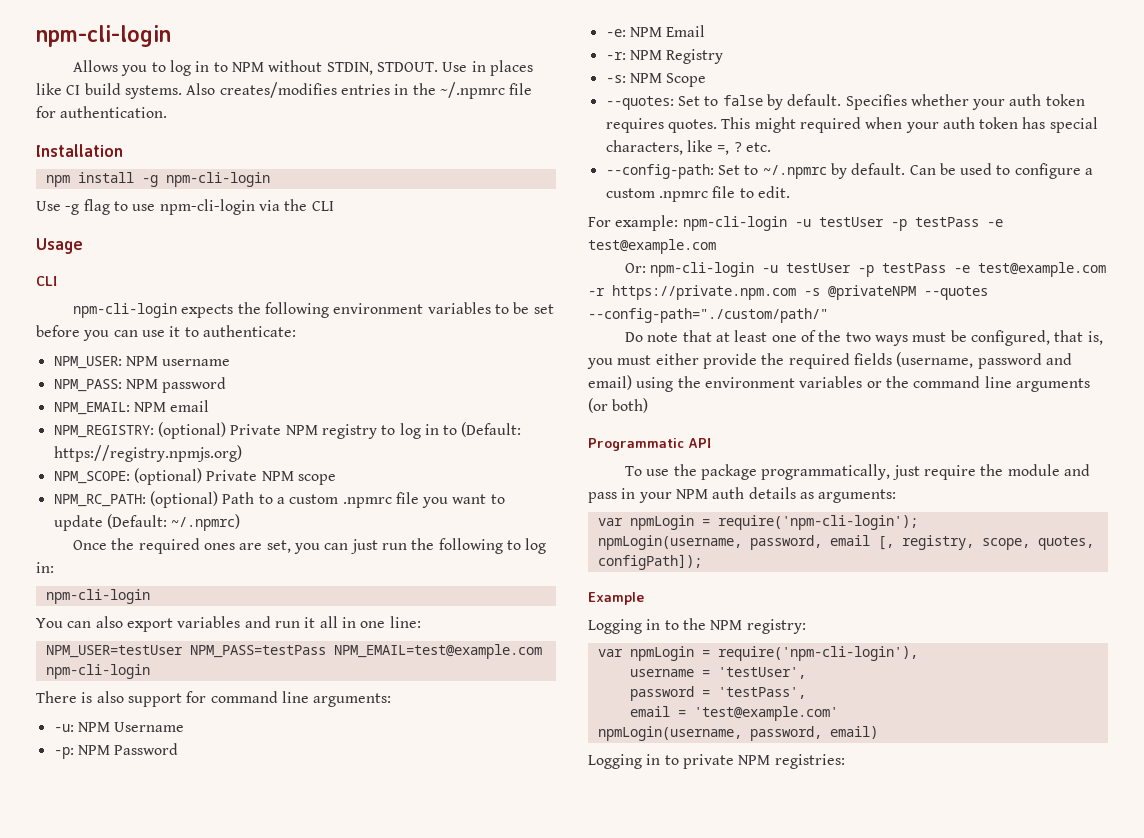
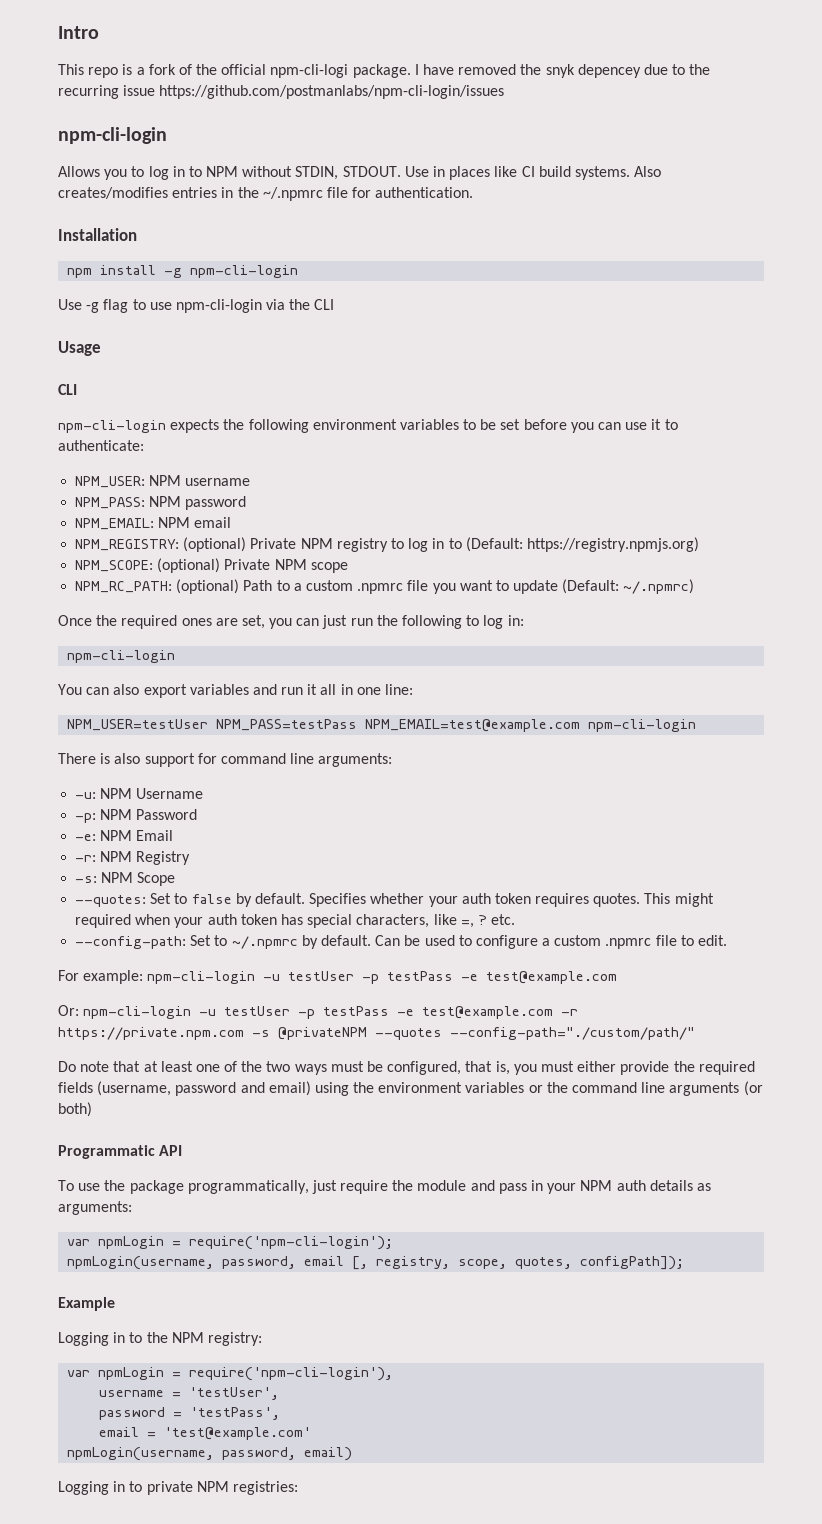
+ Intro
+ This repo is a fork of the official npm-cli-logi package. I have removed the snyk depencey due to the recurring issue https://github.com/postmanlabs/npm-cli-login/issues

